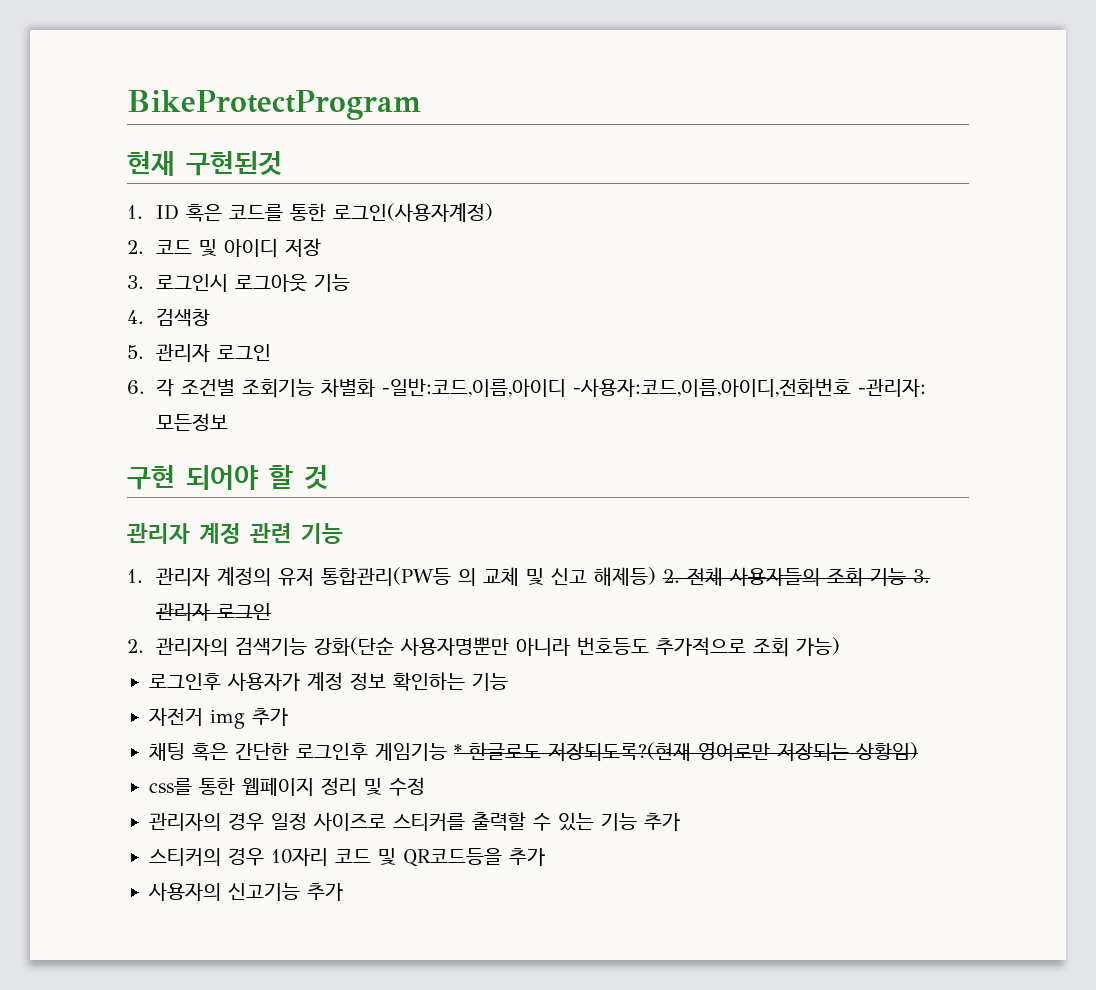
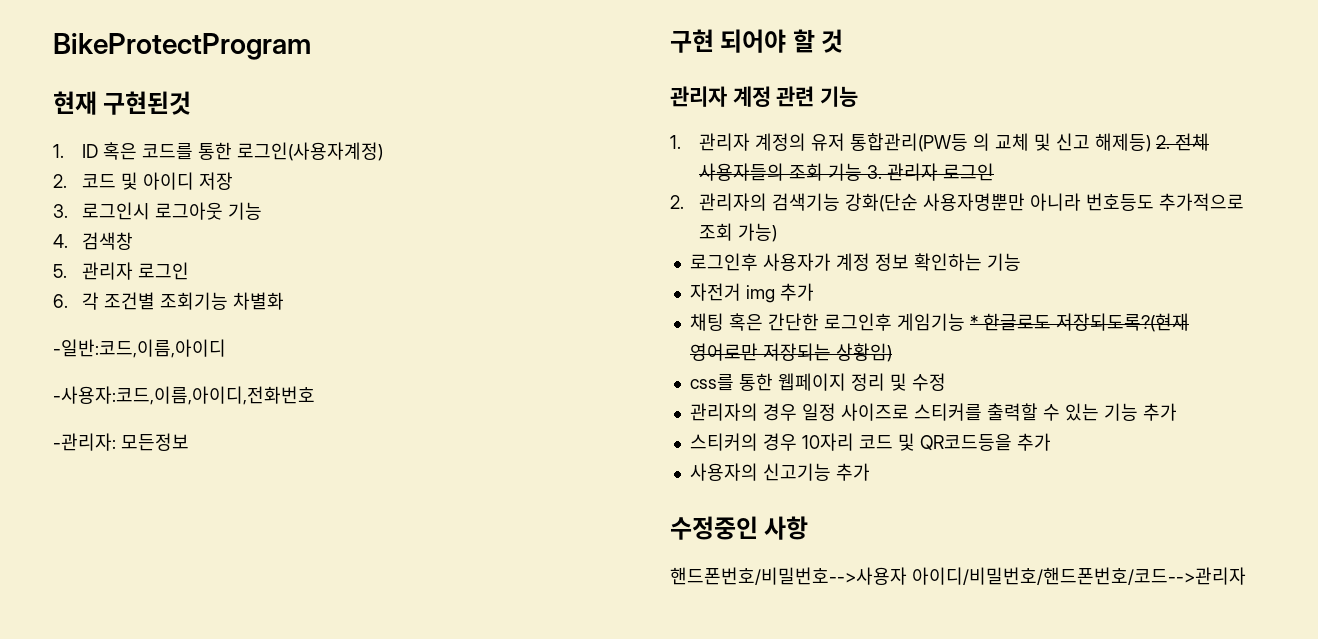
- 6. 각 조건별 조회기능 차별화 -일반:코드,이름,아이디 -사용자:코드,이름,아이디,전화번호 -관리자: 모든정보
+ 6. 각 조건별 조회기능 차별화
+ -일반:코드,이름,아이디
+ -사용자:코드,이름,아이디,전화번호
+ -관리자: 모든정보
+ 수정중인 사항
+ 핸드폰번호/비밀번호-->사용자 아이디/비밀번호/핸드폰번호/코드-->관리자

